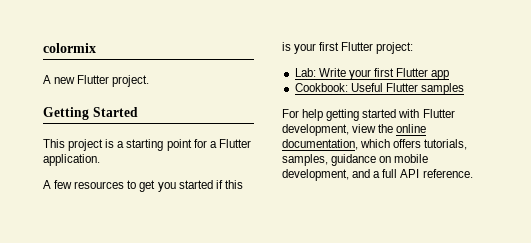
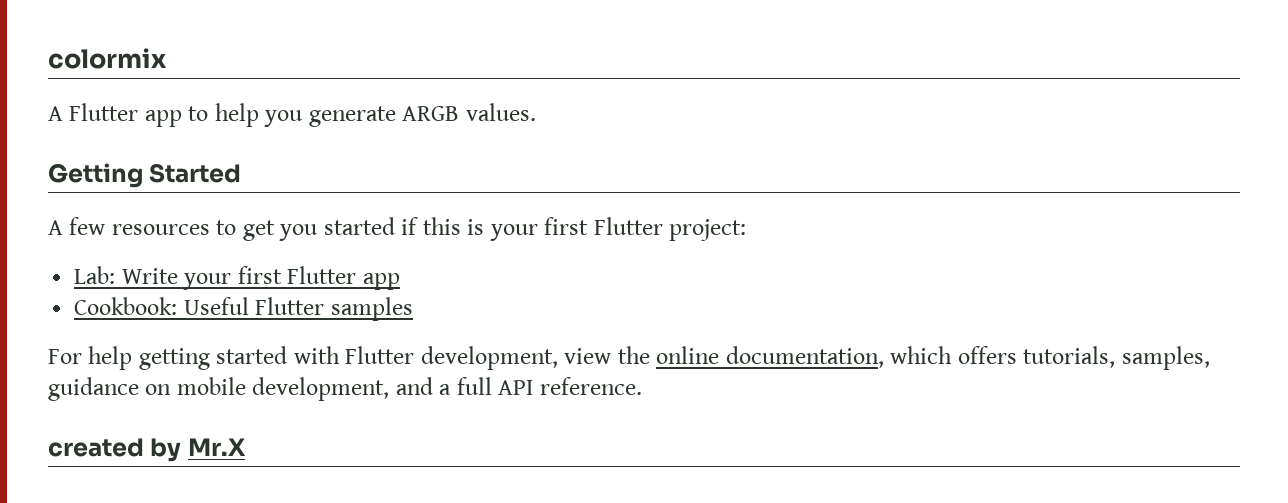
- A new Flutter project.
+ A Flutter app to help you generate ARGB values.
  Getting Started
- This project is a starting point for a Flutter application.
+ created by Mr.X

